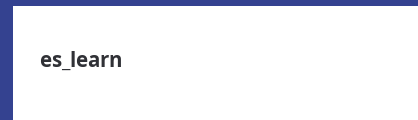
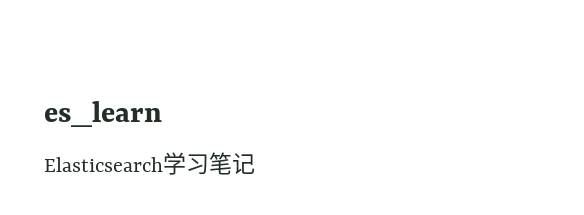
+ Elasticsearch学习笔记

